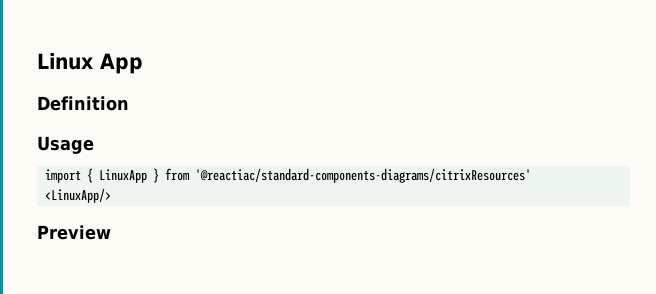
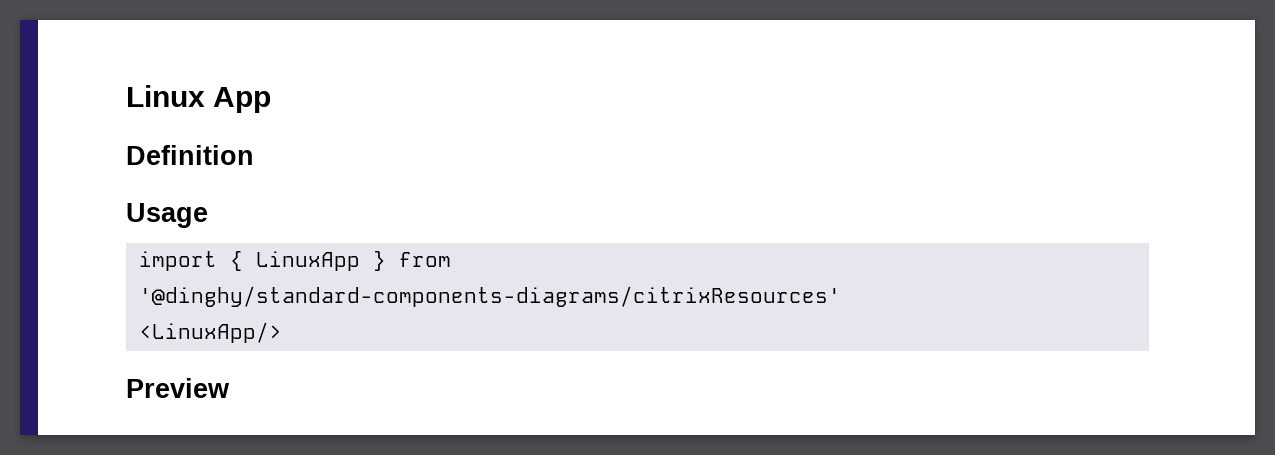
- import { LinuxApp } from '@reactiac/standard-components-diagrams/citrixResources'
+ import { LinuxApp } from '@dinghy/standard-components-diagrams/citrixResources'

